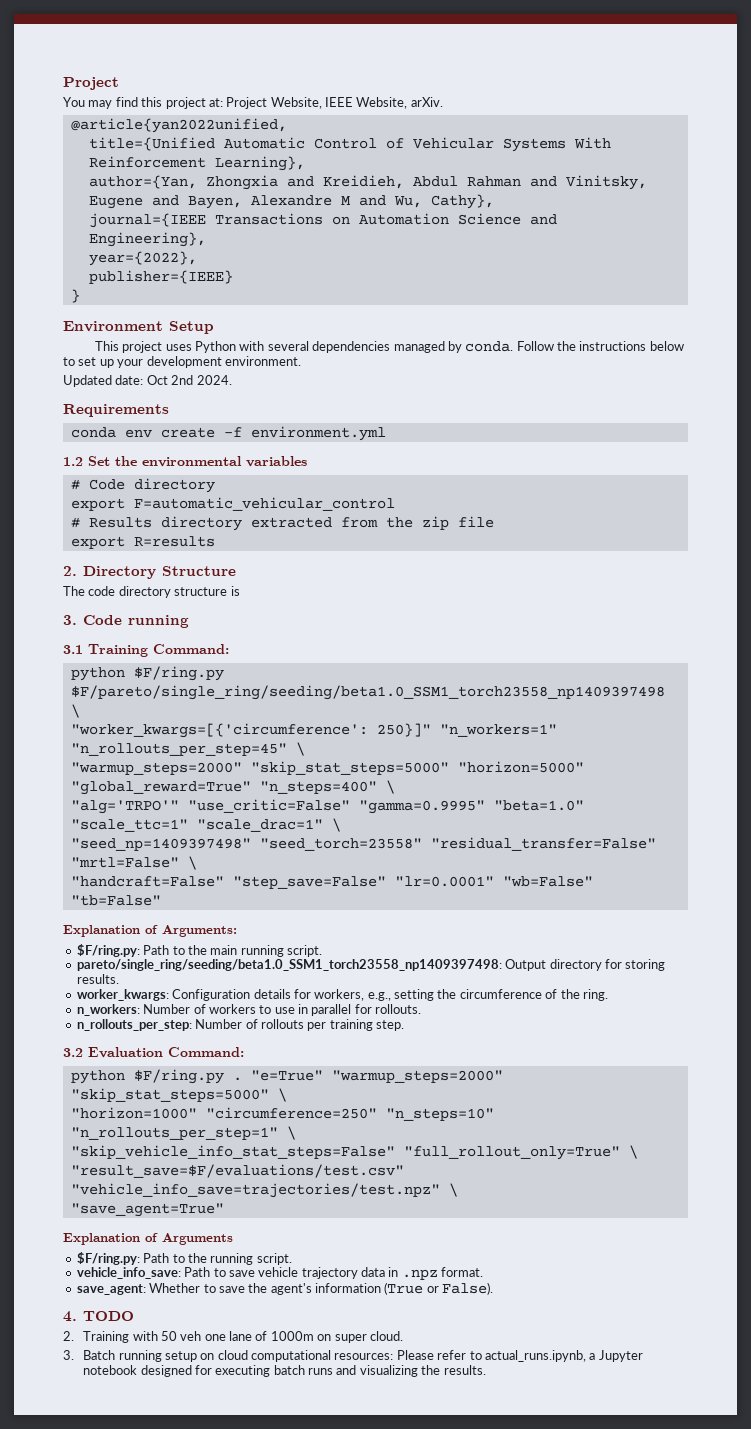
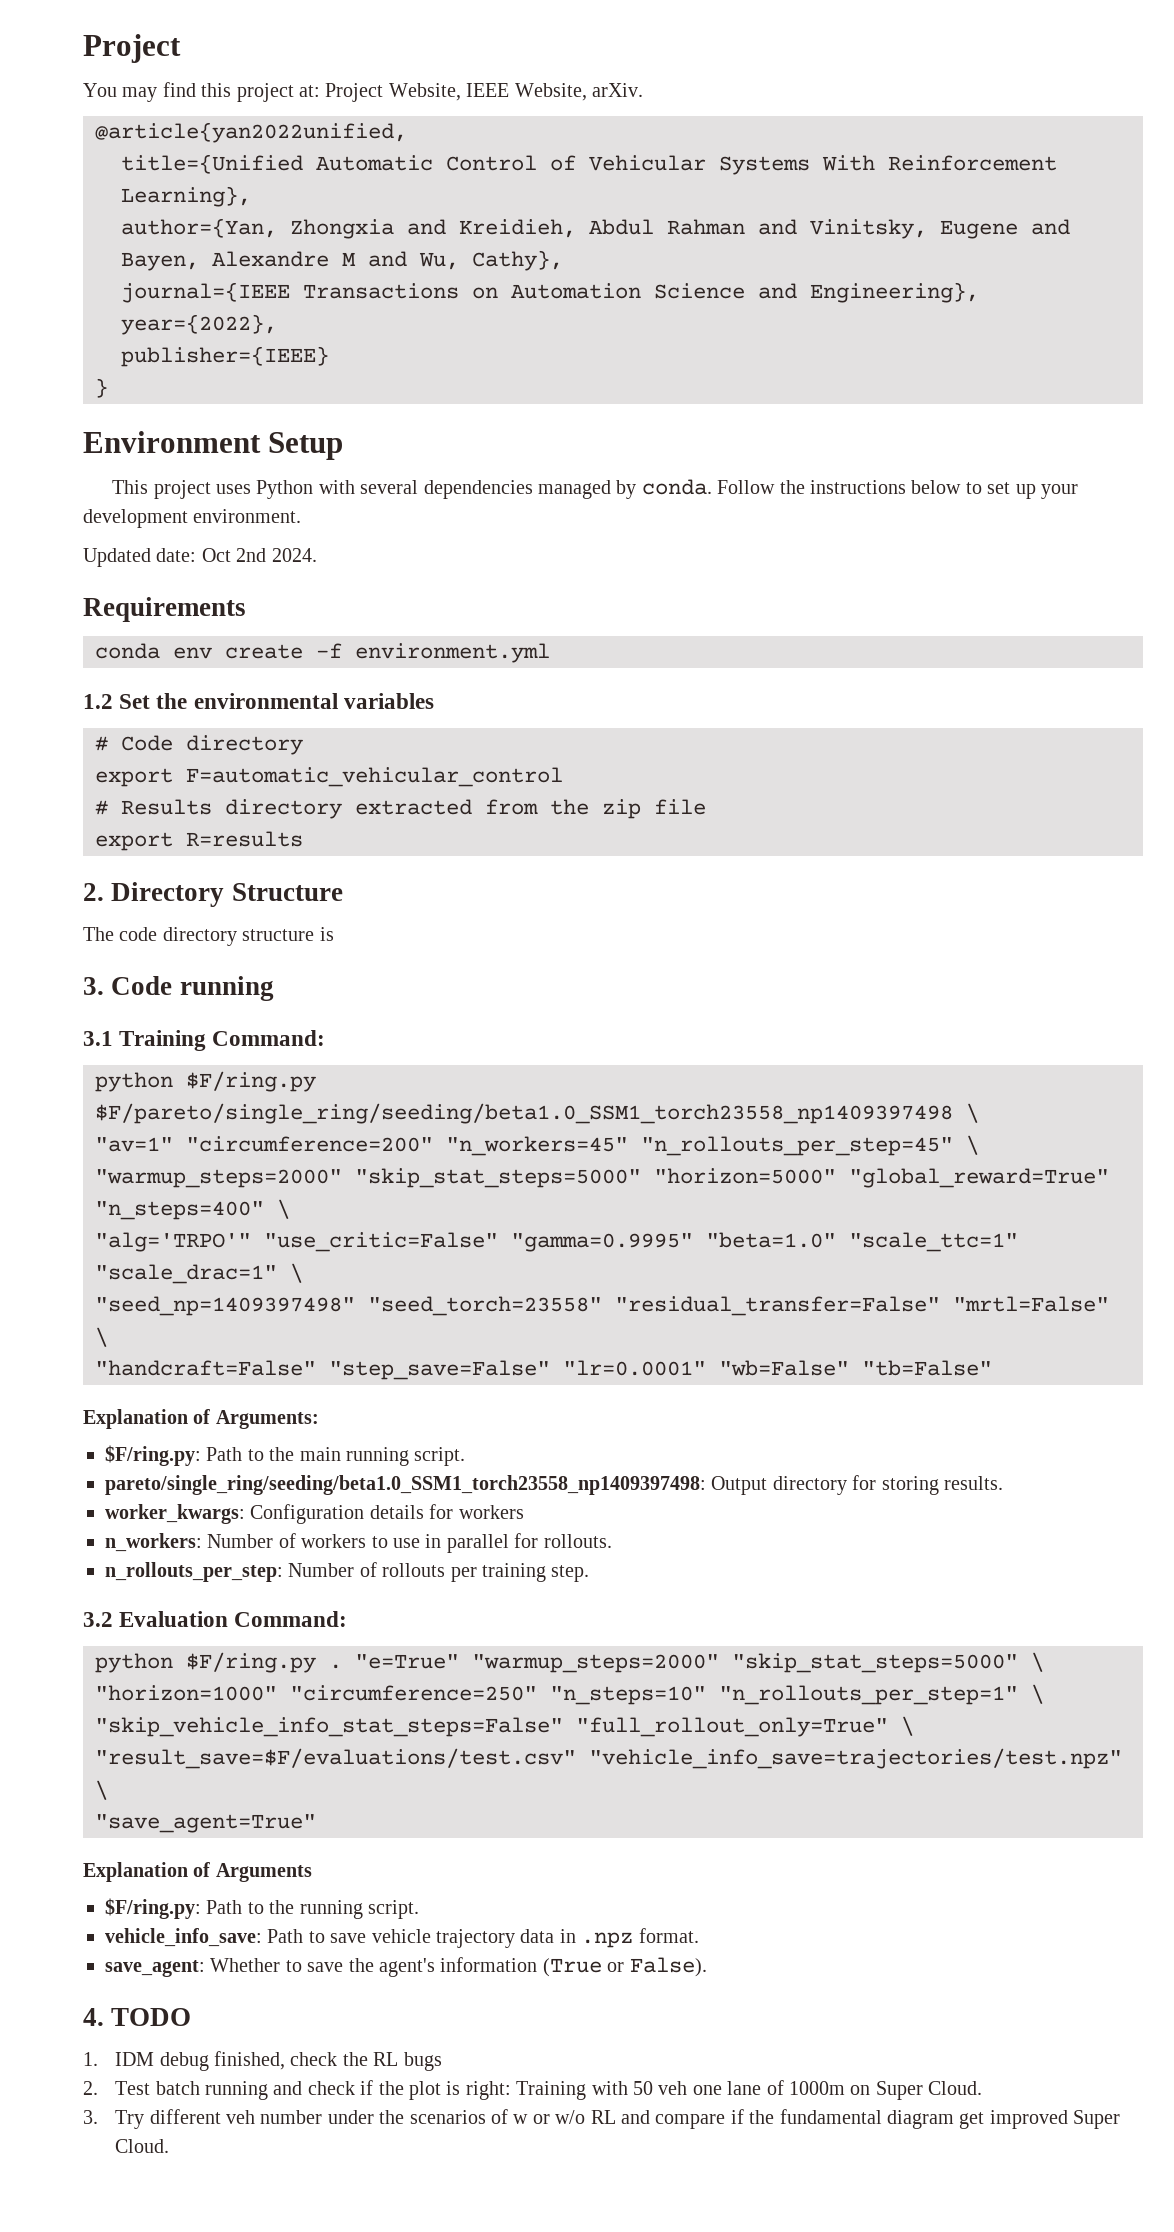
- "worker_kwargs=[{'circumference': 250}]" "n_workers=1" "n_rollouts_per_step=45" \
+ "av=1" "circumference=200" "n_workers=45" "n_rollouts_per_step=45" \
- worker_kwargs: Configuration details for workers, e.g., setting the circumference of the ring.
+ worker_kwargs: Configuration details for workers
- 2. Training with 50 veh one lane of 1000m on super cloud.
- 3. Batch running setup on cloud computational resources: Please refer to actual_runs.ipynb, a Jupyter notebook designed for executing batch runs and visualizing the results.
+ 1. IDM debug finished, check the RL bugs
+ 2. Test batch running and check if the plot is right: Training with 50 veh one lane of 1000m on Super Cloud.
+ 3. Try different veh number under the scenarios of w or w/o RL and compare if the fundamental diagram get improved Super Cloud.

